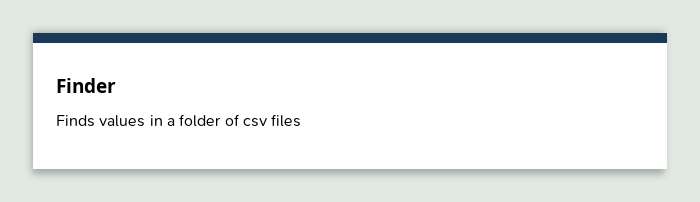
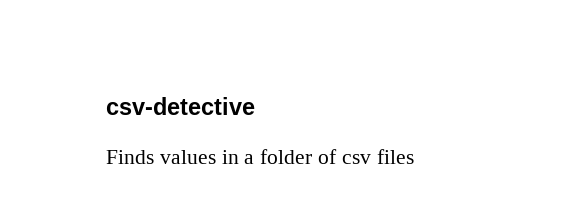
- Finder
+ csv-detective

